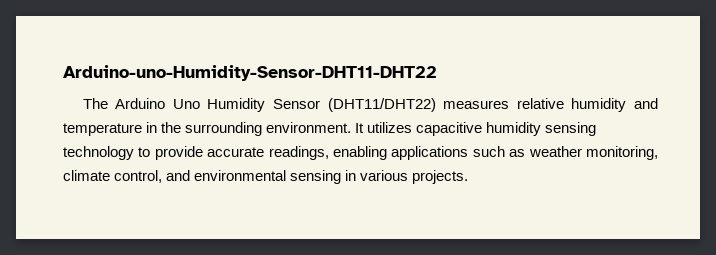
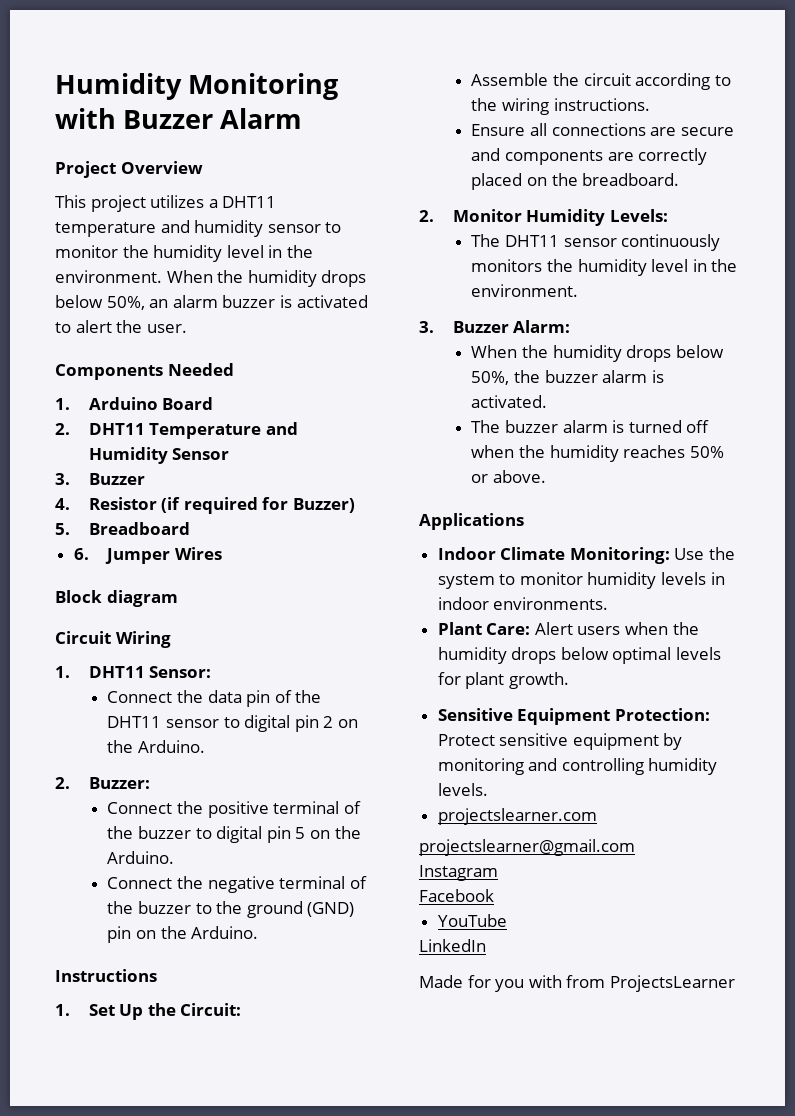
- Arduino-uno-Humidity-Sensor-DHT11-DHT22
- The Arduino Uno Humidity Sensor (DHT11/DHT22) measures relative humidity and temperature in the surrounding environment. It utilizes capacitive humidity sensing technology to provide accurate readings, enabling applications such as weather monitoring, climate control, and environmental sensing in various projects.
+ Humidity Monitoring with Buzzer Alarm
+ Project Overview
+ This project utilizes a DHT11 temperature and humidity sensor to monitor the humidity level in the environment. When the humidity drops below 50%, an alarm buzzer is activated to alert the user.
+ Components Needed
+ 1. Arduino Board
+ 2. DHT11 Temperature and Humidity Sensor
+ 3. Buzzer
+ 4. Resistor (if required for Buzzer)
+ 5. Breadboard
+ 6. Jumper Wires
+ Block diagram
+ Circuit Wiring
+ 1. DHT11 Sensor:
+ Connect the data pin of the DHT11 sensor to digital pin 2 on the Arduino.
+ 2. Buzzer:
+ Connect the positive terminal of the buzzer to digital pin 5 on the Arduino.
+ Connect the negative terminal of the buzzer to the ground (GND) pin on the Arduino.
+ Instructions
+ 1. Set Up the Circuit:
+ Assemble the circuit according to the wiring instructions.
+ Ensure all connections are secure and components are correctly placed on the breadboard.
+ 2. Monitor Humidity Levels:
+ The DHT11 sensor continuously monitors the humidity level in the environment.
+ 3. Buzzer Alarm:
+ When the humidity drops below 50%, the buzzer alarm is activated.
+ The buzzer alarm is turned off when the humidity reaches 50% or above.
+ Applications
+ Indoor Climate Monitoring: Use the system to monitor humidity levels in indoor environments.
+ Plant Care: Alert users when the humidity drops below optimal levels for plant growth.
+ Sensitive Equipment Protection: Protect sensitive equipment by monitoring and controlling humidity levels.
+ projectslearner.com
+ projectslearner@gmail.com
+ Instagram
+ Facebook
+ YouTube
+ LinkedIn
+ Made for you with from ProjectsLearner

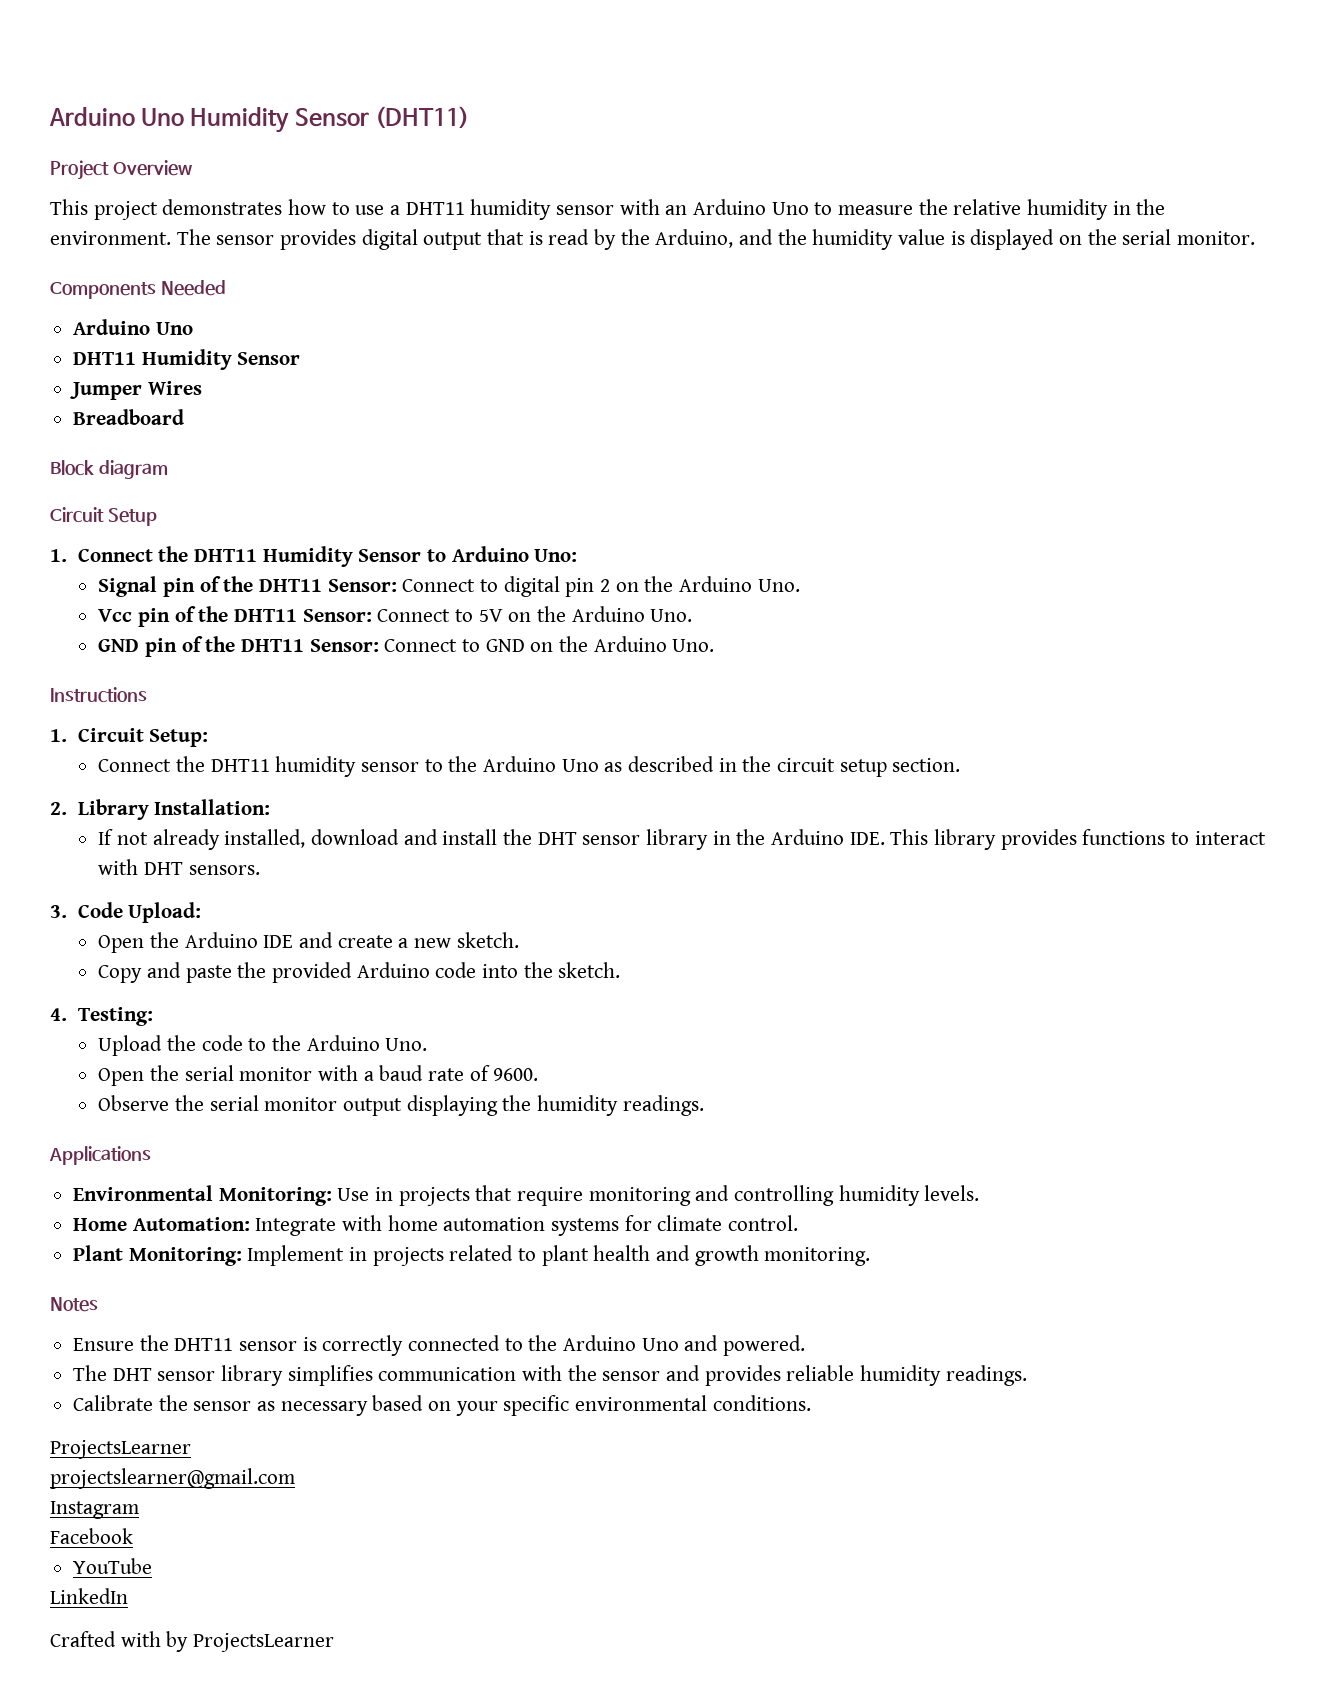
- Humidity Monitoring with Buzzer Alarm
+ Arduino Uno Humidity Sensor (DHT11)
- This project utilizes a DHT11 temperature and humidity sensor to monitor the humidity level in the environment. When the humidity drops below 50%, an alarm buzzer is activated to alert the user.
+ This project demonstrates how to use a DHT11 humidity sensor with an Arduino Uno to measure the relative humidity in the environment. The sensor provides digital output that is read by the Arduino, and the humidity value is displayed on the serial monitor.
  Components Needed
- 1. Arduino Board
- 2. DHT11 Temperature and Humidity Sensor
- 3. Buzzer
- 4. Resistor (if required for Buzzer)
- 5. Breadboard
- 6. Jumper Wires
+ Arduino Uno
+ DHT11 Humidity Sensor
+ Jumper Wires
+ Breadboard
- Circuit Wiring
- 1. DHT11 Sensor:
- Connect the data pin of the DHT11 sensor to digital pin 2 on the Arduino.
- 2. Buzzer:
- Connect the positive terminal of the buzzer to digital pin 5 on the Arduino.
- Connect the negative terminal of the buzzer to the ground (GND) pin on the Arduino.
+ Circuit Setup
+ 1. Connect the DHT11 Humidity Sensor to Arduino Uno:
+ Signal pin of the DHT11 Sensor: Connect to digital pin 2 on the Arduino Uno.
+ Vcc pin of the DHT11 Sensor: Connect to 5V on the Arduino Uno.
+ GND pin of the DHT11 Sensor: Connect to GND on the Arduino Uno.
  Instructions
- 1. Set Up the Circuit:
- Assemble the circuit according to the wiring instructions.
- Ensure all connections are secure and components are correctly placed on the breadboard.
- 2. Monitor Humidity Levels:
- The DHT11 sensor continuously monitors the humidity level in the environment.
- 3. Buzzer Alarm:
- When the humidity drops below 50%, the buzzer alarm is activated.
- The buzzer alarm is turned off when the humidity reaches 50% or above.
+ 1. Circuit Setup:
+ Connect the DHT11 humidity sensor to the Arduino Uno as described in the circuit setup section.
+ 2. Library Installation:
+ If not already installed, download and install the DHT sensor library in the Arduino IDE. This library provides functions to interact with DHT sensors.
+ 3. Code Upload:
+ Open the Arduino IDE and create a new sketch.
+ Copy and paste the provided Arduino code into the sketch.
+ 4. Testing:
+ Upload the code to the Arduino Uno.
+ Open the serial monitor with a baud rate of 9600.
+ Observe the serial monitor output displaying the humidity readings.
  Applications
- Indoor Climate Monitoring: Use the system to monitor humidity levels in indoor environments.
- Plant Care: Alert users when the humidity drops below optimal levels for plant growth.
- Sensitive Equipment Protection: Protect sensitive equipment by monitoring and controlling humidity levels.
+ Environmental Monitoring: Use in projects that require monitoring and controlling humidity levels.
- projectslearner.com
+ Home Automation: Integrate with home automation systems for climate control.
+ Plant Monitoring: Implement in projects related to plant health and growth monitoring.
+ Notes
+ Ensure the DHT11 sensor is correctly connected to the Arduino Uno and powered.
+ The DHT sensor library simplifies communication with the sensor and provides reliable humidity readings.
+ Calibrate the sensor as necessary based on your specific environmental conditions.
+ ProjectsLearner
- Made for you with from ProjectsLearner
+ Crafted with by ProjectsLearner

